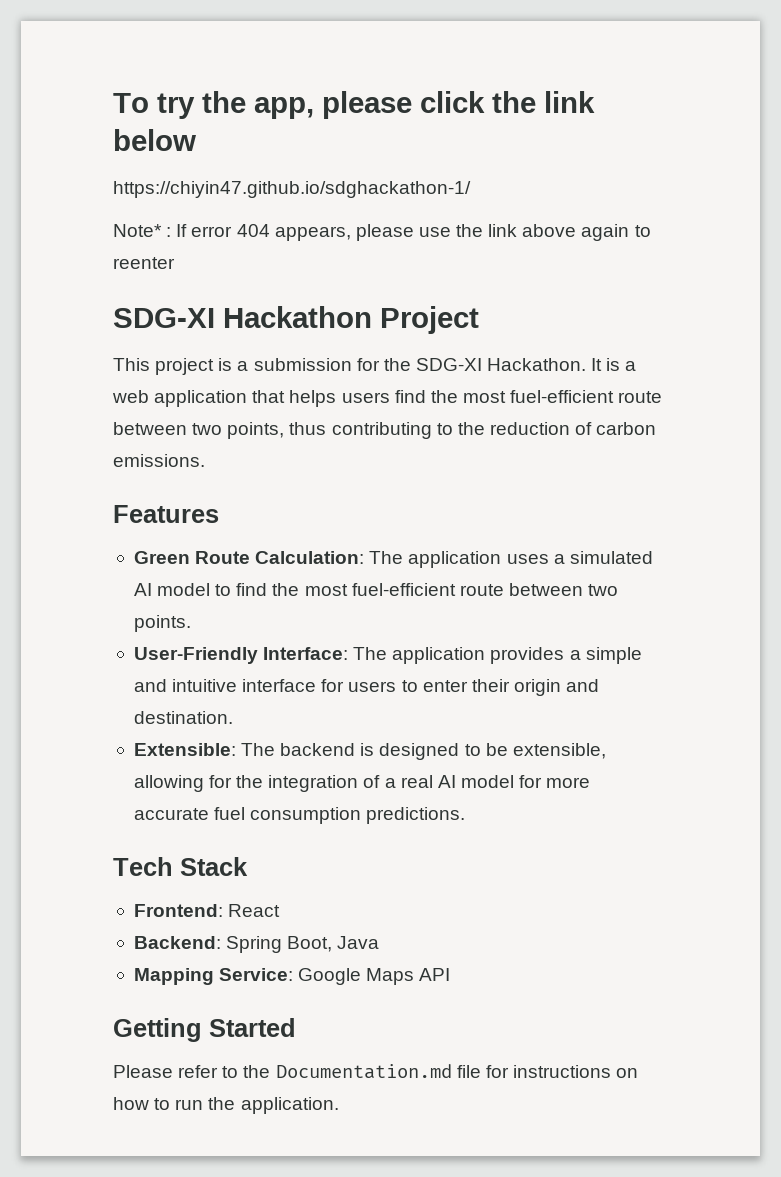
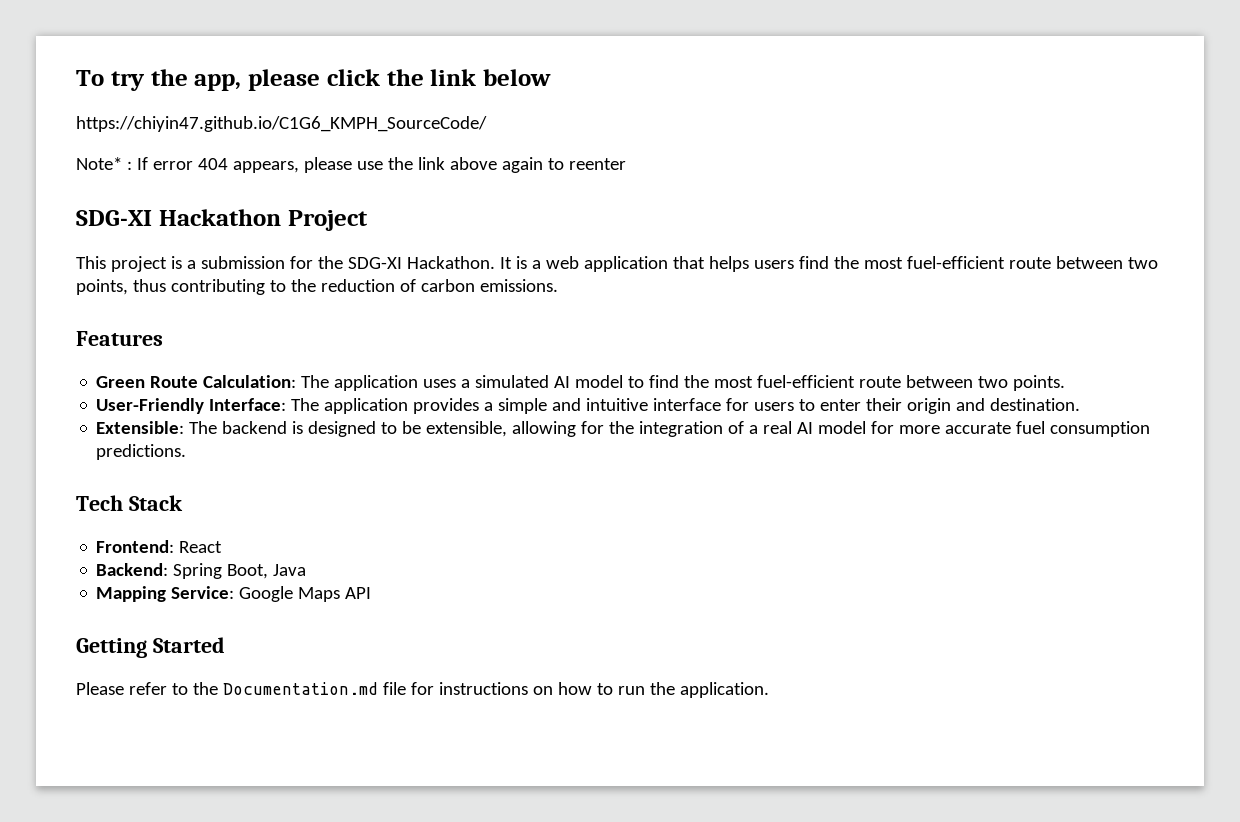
- https://chiyin47.github.io/sdghackathon-1/
+ https://chiyin47.github.io/C1G6_KMPH_SourceCode/

